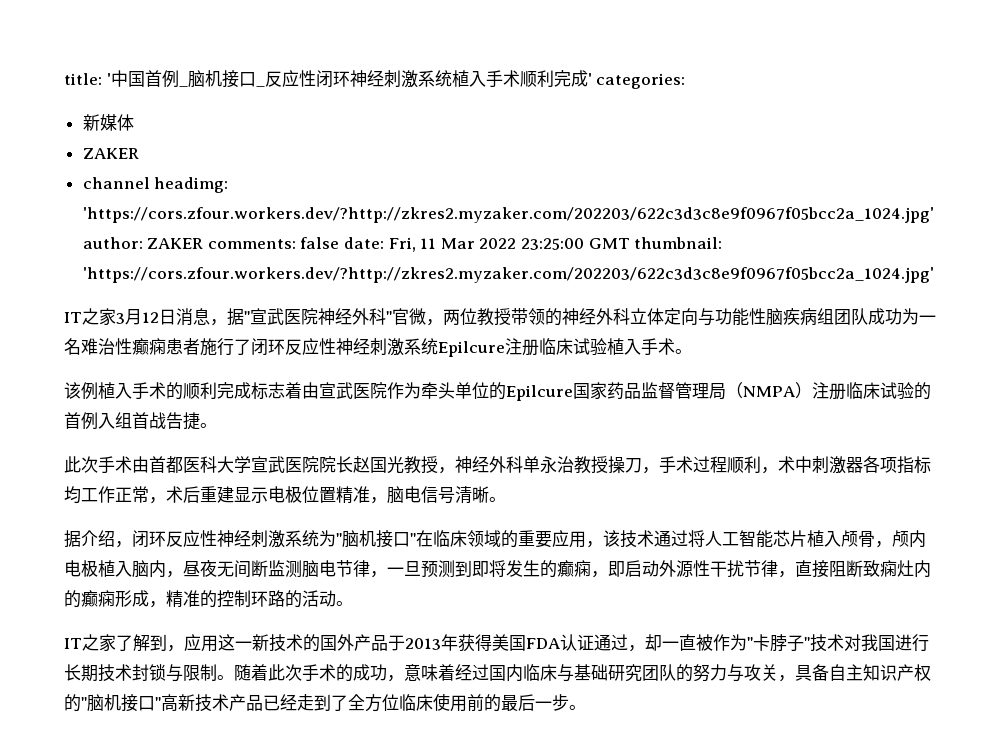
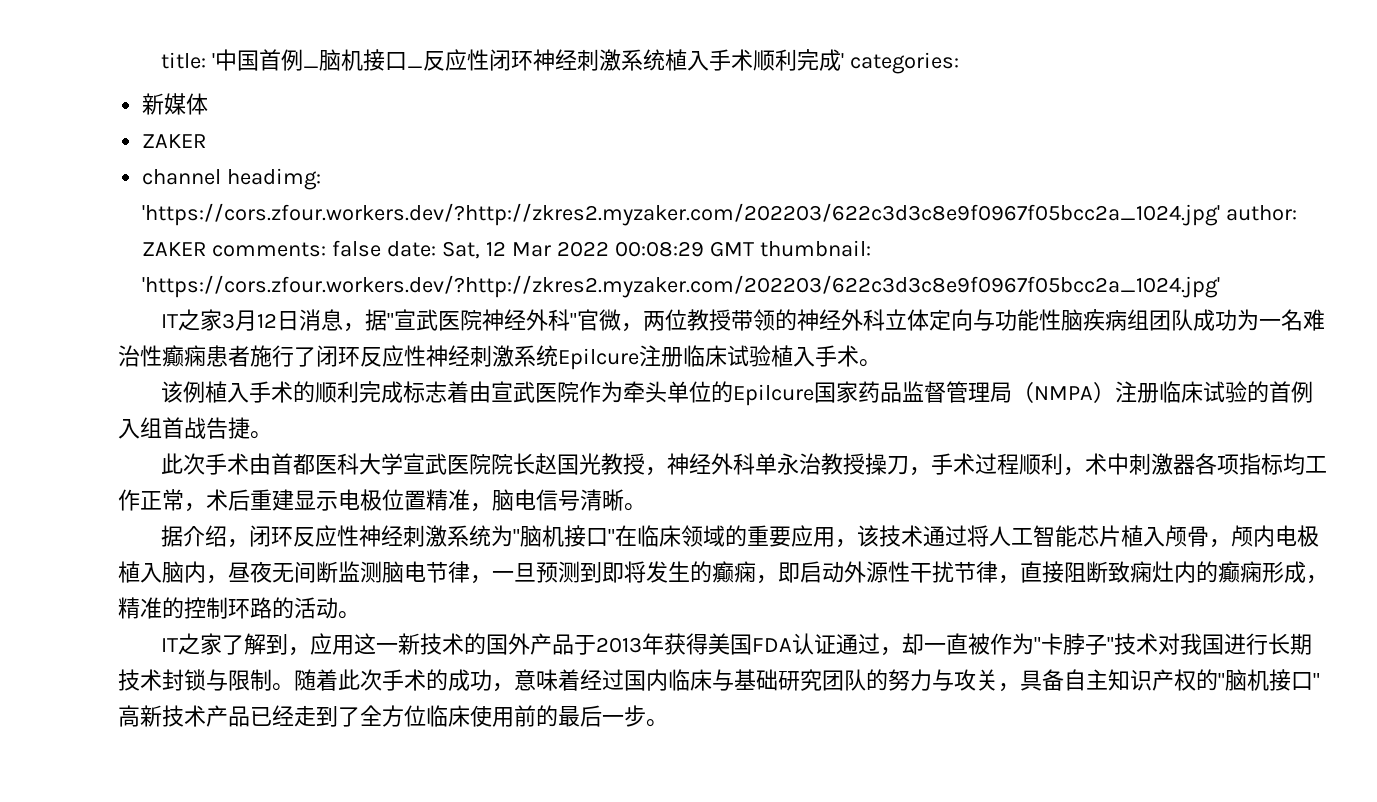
- channel headimg: 'https://cors.zfour.workers.dev/?http://zkres2.myzaker.com/202203/622c3d3c8e9f0967f05bcc2a_1024.jpg' author: ZAKER comments: false date: Fri, 11 Mar 2022 23:25:00 GMT thumbnail: 'https://cors.zfour.workers.dev/?http://zkres2.myzaker.com/202203/622c3d3c8e9f0967f05bcc2a_1024.jpg'
+ channel headimg: 'https://cors.zfour.workers.dev/?http://zkres2.myzaker.com/202203/622c3d3c8e9f0967f05bcc2a_1024.jpg' author: ZAKER comments: false date: Sat, 12 Mar 2022 00:08:29 GMT thumbnail: 'https://cors.zfour.workers.dev/?http://zkres2.myzaker.com/202203/622c3d3c8e9f0967f05bcc2a_1024.jpg'

